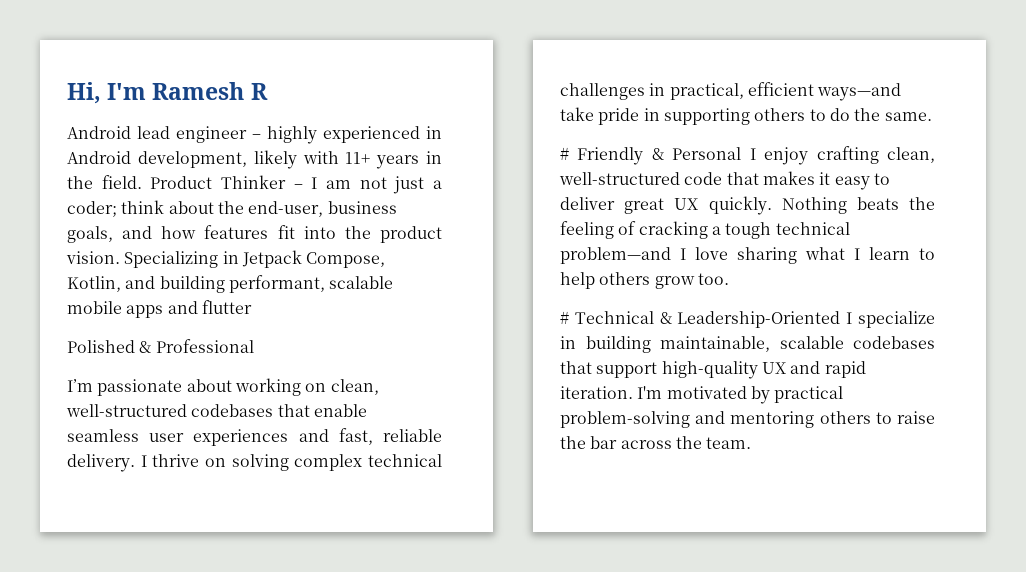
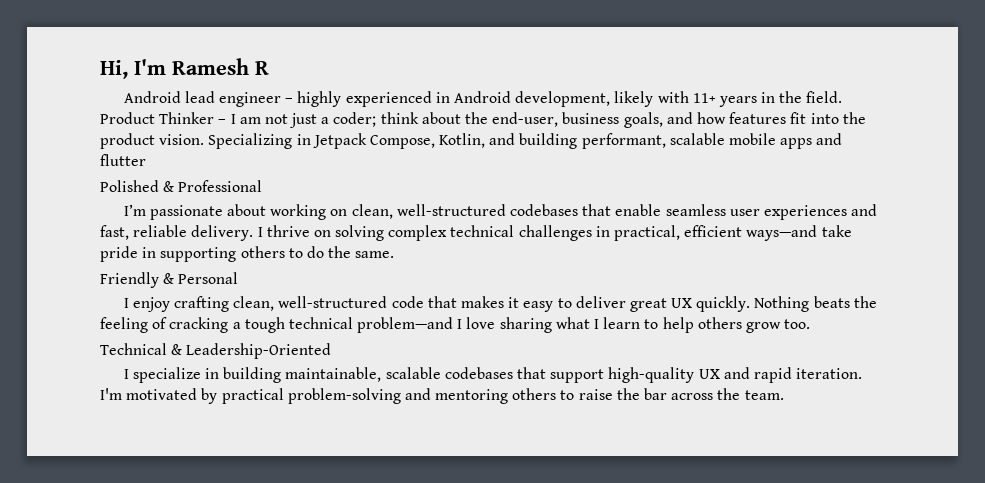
- # Friendly & Personal I enjoy crafting clean, well-structured code that makes it easy to deliver great UX quickly.
+ Friendly & Personal
+ I enjoy crafting clean, well-structured code that makes it easy to deliver great UX quickly.
- # Technical & Leadership-Oriented I specialize in building maintainable, scalable codebases that support high-quality UX and rapid iteration.
+ Technical & Leadership-Oriented
+ I specialize in building maintainable, scalable codebases that support high-quality UX and rapid iteration.

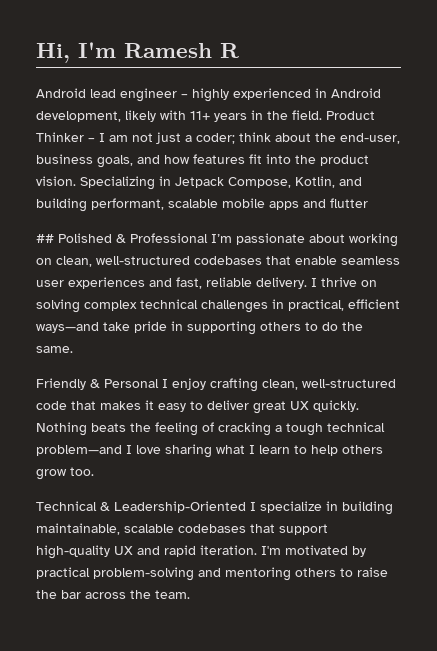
- Polished & Professional
- I’m passionate about working on clean, well-structured codebases that enable seamless user experiences and fast, reliable delivery.
+ ## Polished & Professional I’m passionate about working on clean, well-structured codebases that enable seamless user experiences and fast, reliable delivery.
- Friendly & Personal
- I enjoy crafting clean, well-structured code that makes it easy to deliver great UX quickly.
+ Friendly & Personal I enjoy crafting clean, well-structured code that makes it easy to deliver great UX quickly.
- Technical & Leadership-Oriented
- I specialize in building maintainable, scalable codebases that support high-quality UX and rapid iteration.
+ Technical & Leadership-Oriented I specialize in building maintainable, scalable codebases that support high-quality UX and rapid iteration.

